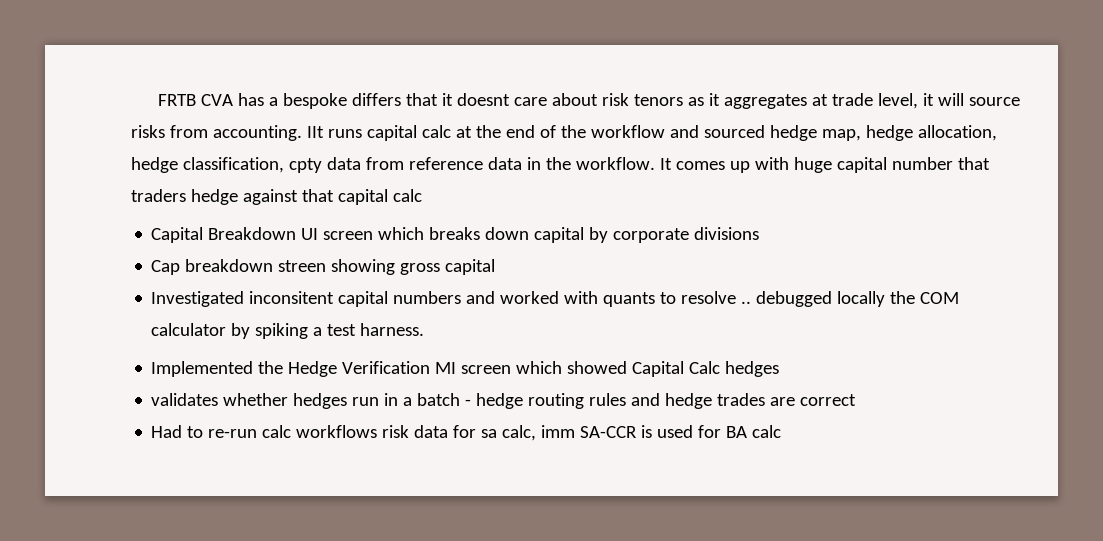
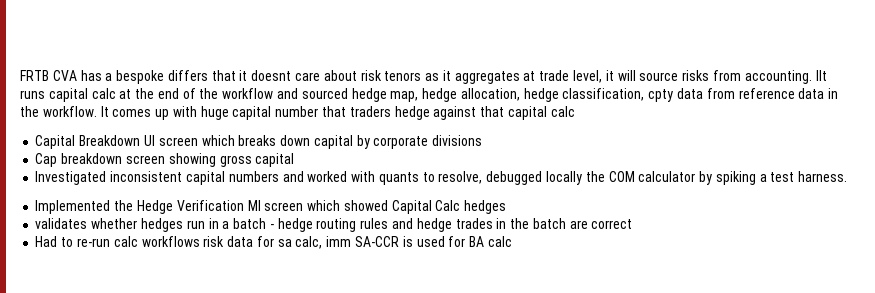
- Cap breakdown streen showing gross capital
+ Cap breakdown screen showing gross capital
- Investigated inconsitent capital numbers and worked with quants to resolve .. debugged locally the COM calculator by spiking a test harness.
+ Investigated inconsistent capital numbers and worked with quants to resolve, debugged locally the COM calculator by spiking a test harness.
- validates whether hedges run in a batch - hedge routing rules and hedge trades are correct
+ validates whether hedges run in a batch - hedge routing rules and hedge trades in the batch are correct

